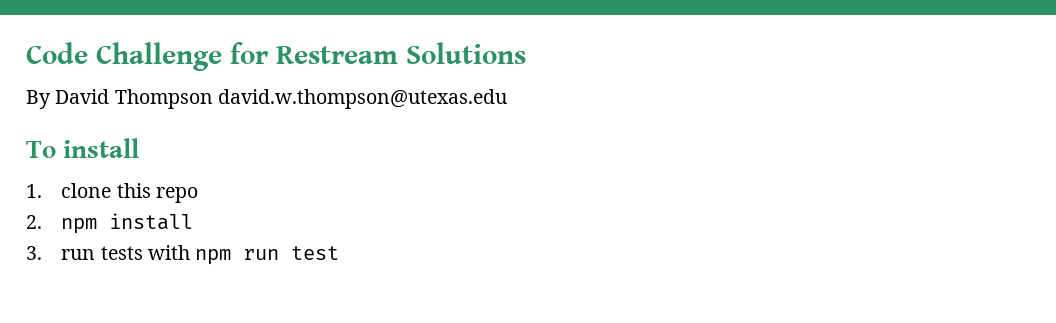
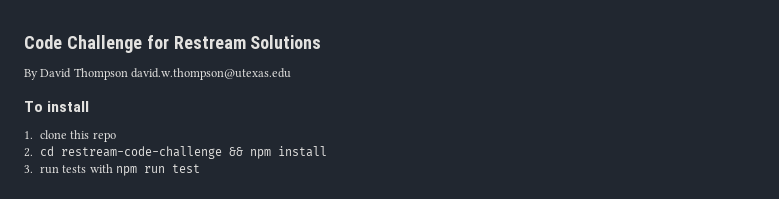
- 2. npm install
+ 2. cd restream-code-challenge && npm install

